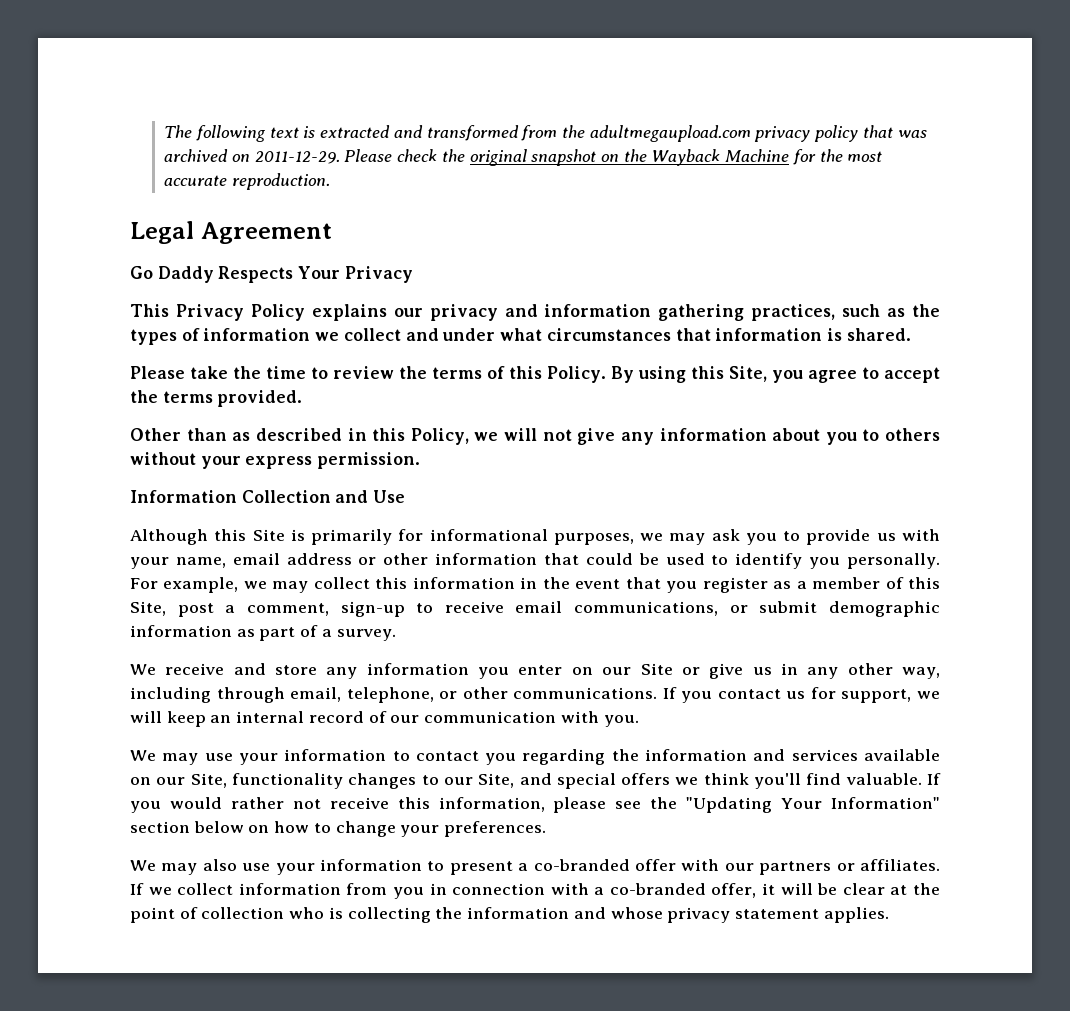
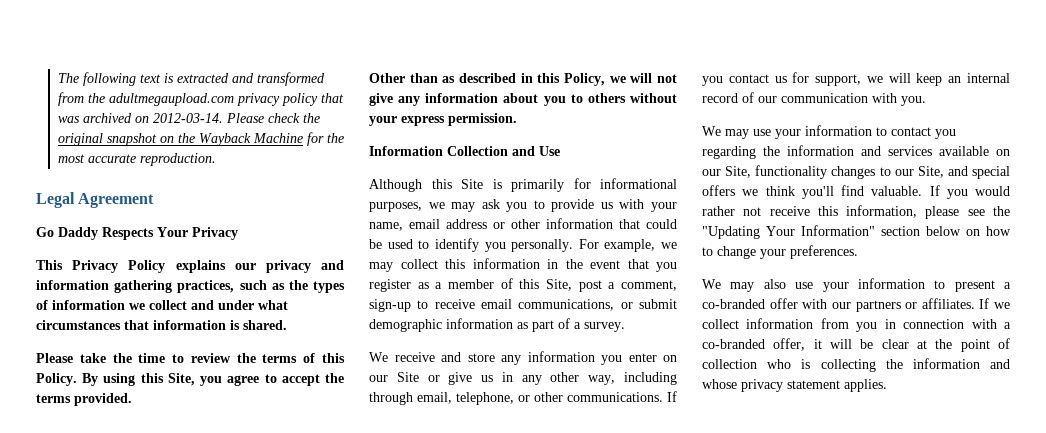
- The following text is extracted and transformed from the adultmegaupload.com privacy policy that was archived on 2011-12-29.
+ The following text is extracted and transformed from the adultmegaupload.com privacy policy that was archived on 2012-03-14.

